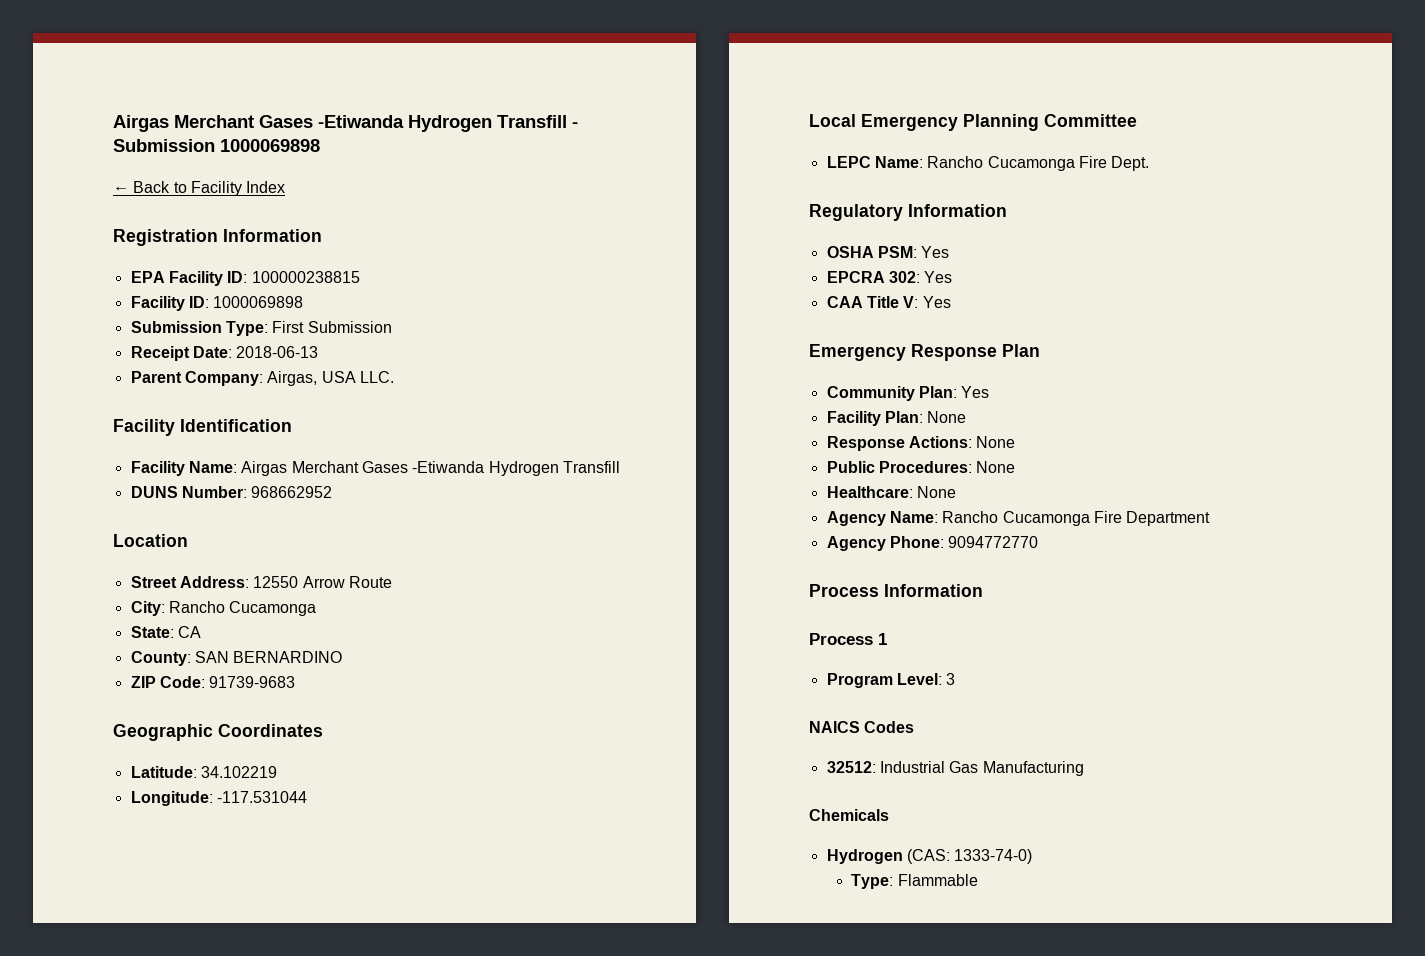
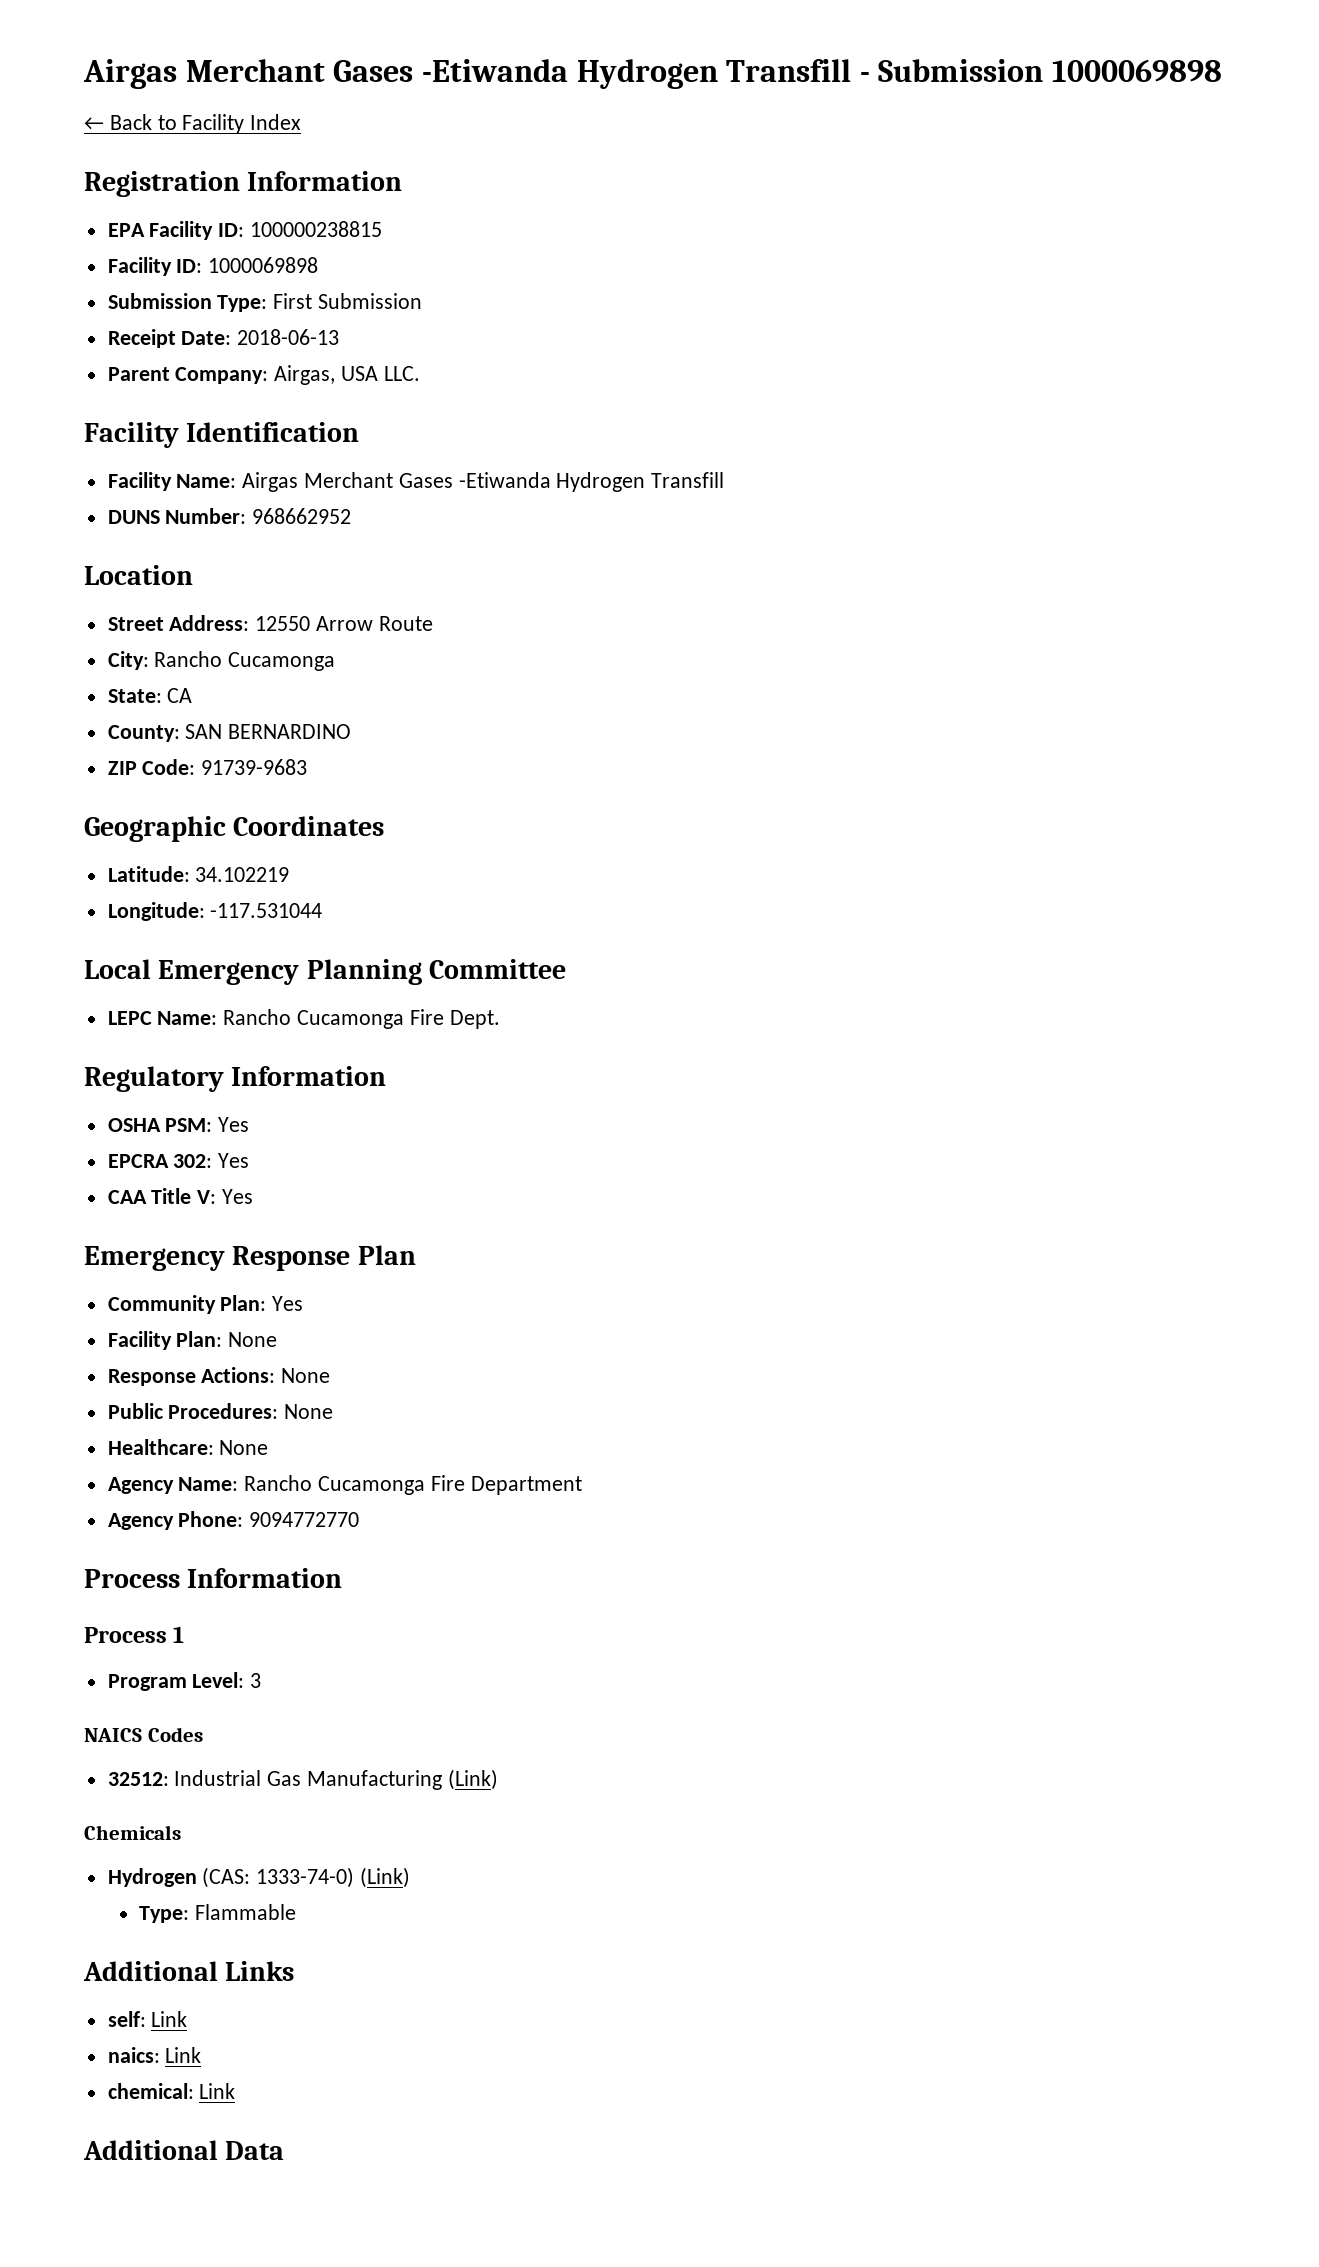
- 32512: Industrial Gas Manufacturing
+ 32512: Industrial Gas Manufacturing (Link)
- Hydrogen (CAS: 1333-74-0)
+ Hydrogen (CAS: 1333-74-0) (Link)
+ Additional Links
+ self: Link
+ naics: Link
+ chemical: Link
+ Additional Data

